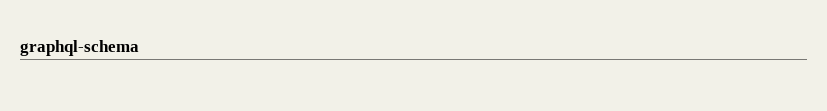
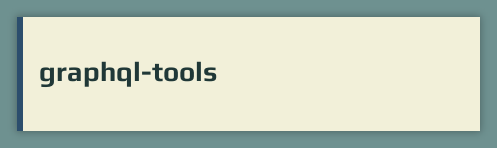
- graphql-schema
+ graphql-tools

